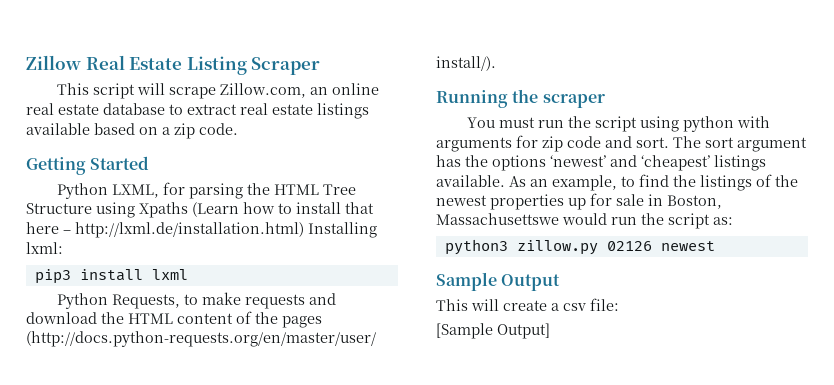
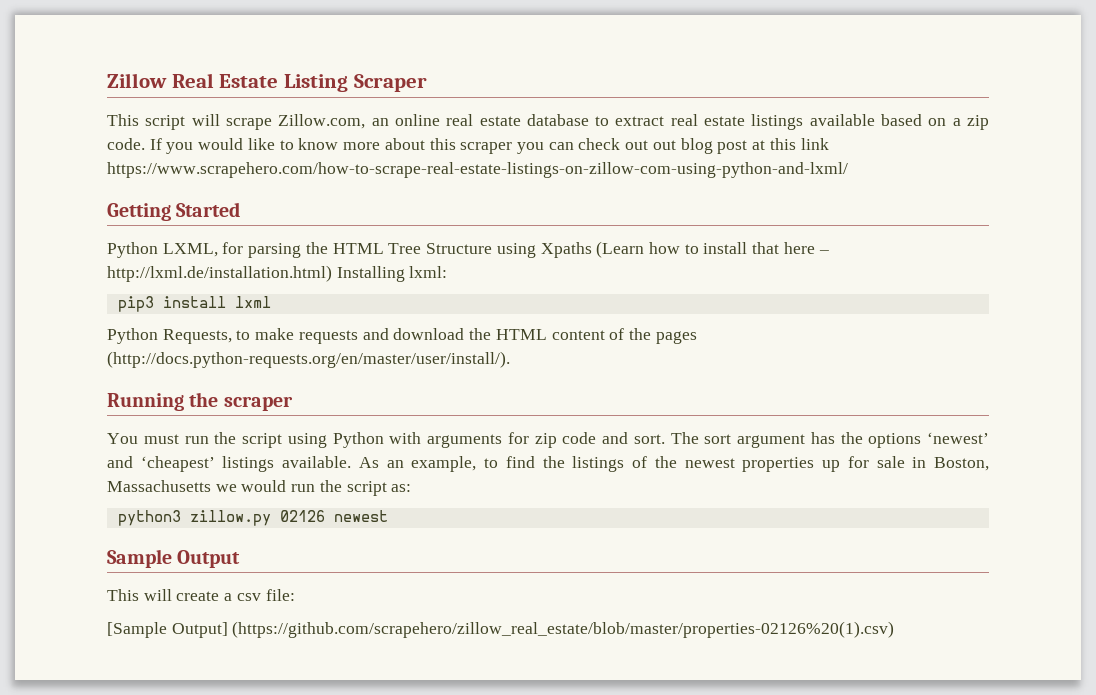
+ If you would like to know more about this scraper you can check out out blog post at this link https://www.scrapehero.com/how-to-scrape-real-estate-listings-on-zillow-com-using-python-and-lxml/
- You must run the script using python with arguments for zip code and sort.
+ You must run the script using Python with arguments for zip code and sort.
- As an example, to find the listings of the newest properties up for sale in Boston, Massachusettswe would run the script as:
+ As an example, to find the listings of the newest properties up for sale in Boston, Massachusetts we would run the script as:
- [Sample Output]
+ [Sample Output] (https://github.com/scrapehero/zillow_real_estate/blob/master/properties-02126%20(1).csv)

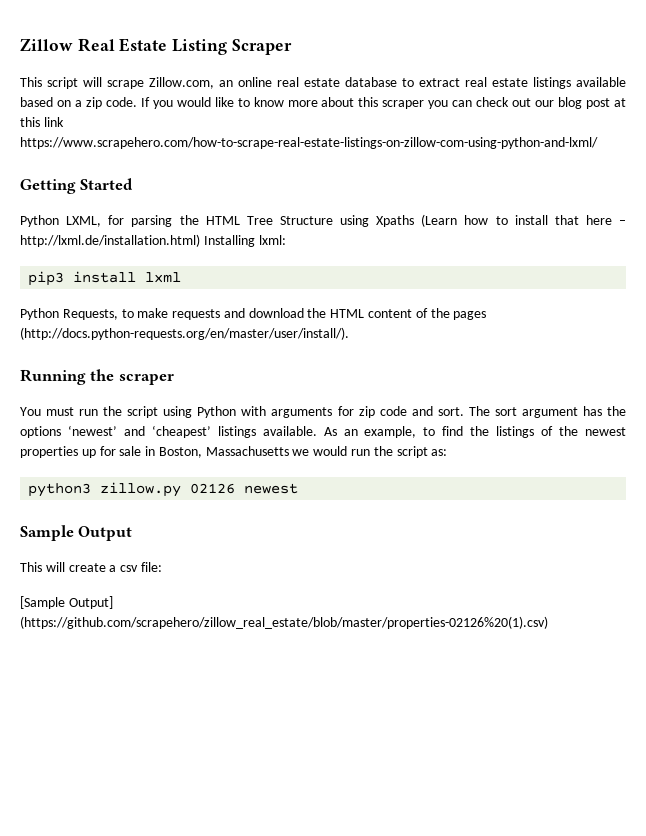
- If you would like to know more about this scraper you can check out out blog post at this link https://www.scrapehero.com/how-to-scrape-real-estate-listings-on-zillow-com-using-python-and-lxml/
+ If you would like to know more about this scraper you can check out our blog post at this link https://www.scrapehero.com/how-to-scrape-real-estate-listings-on-zillow-com-using-python-and-lxml/

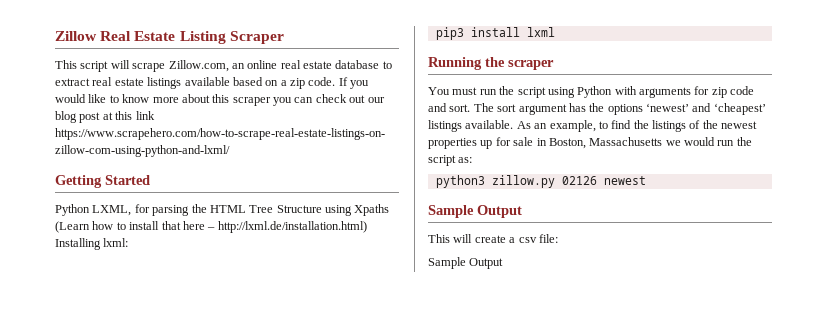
- Python Requests, to make requests and download the HTML content of the pages (http://docs.python-requests.org/en/master/user/install/).
  This will create a csv file:
- [Sample Output] (https://github.com/scrapehero/zillow_real_estate/blob/master/properties-02126%20(1).csv)
+ Sample Output

